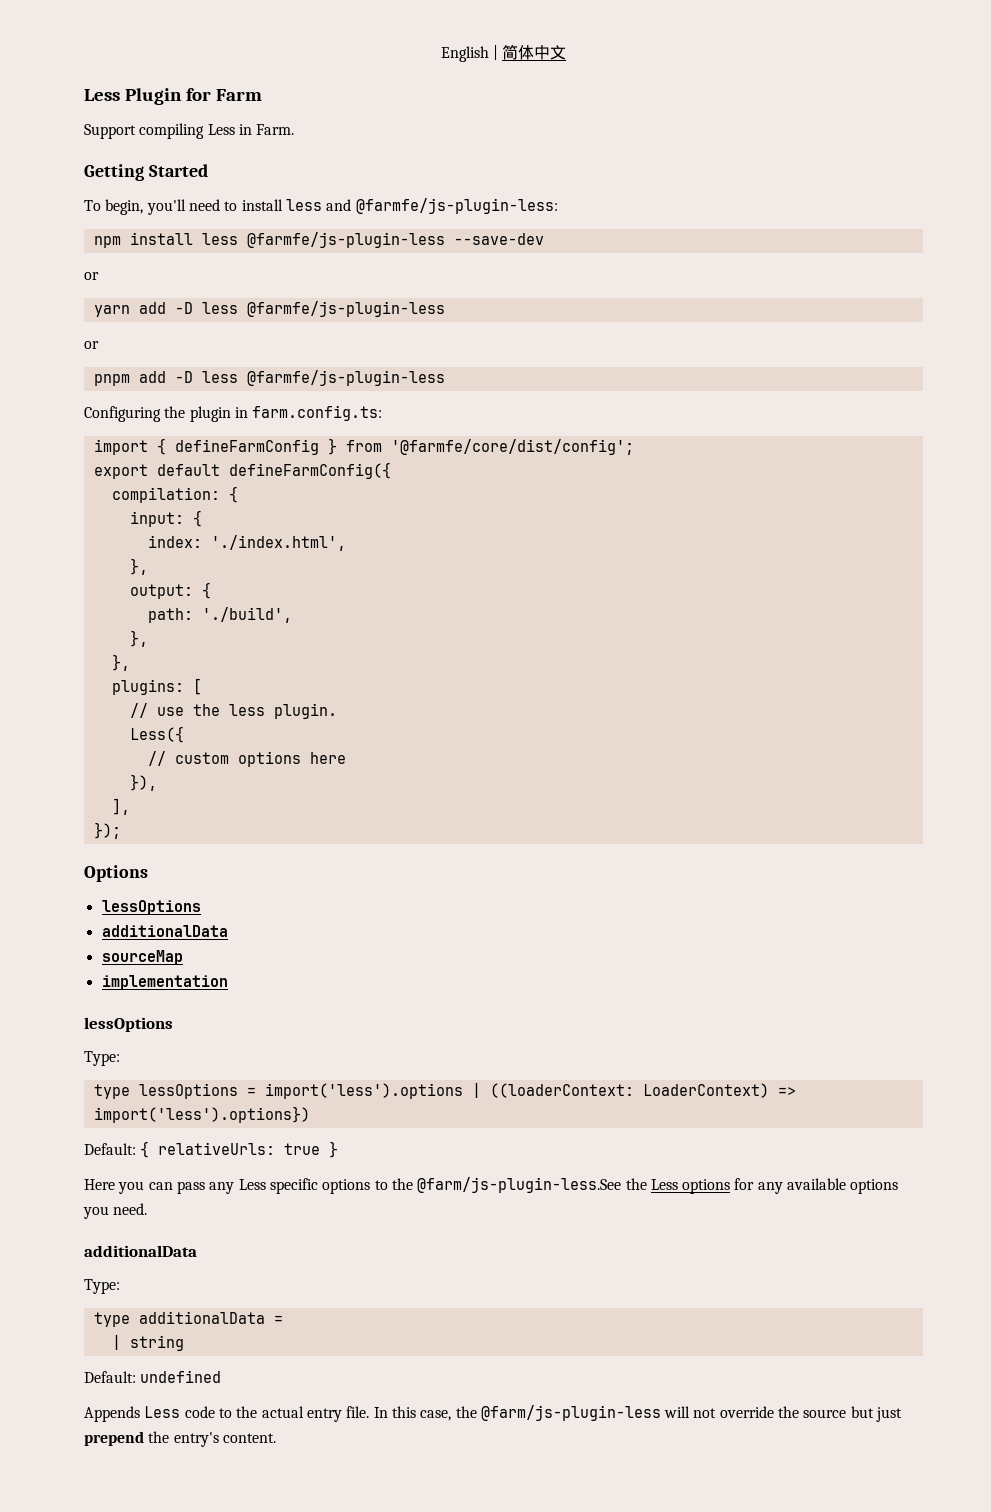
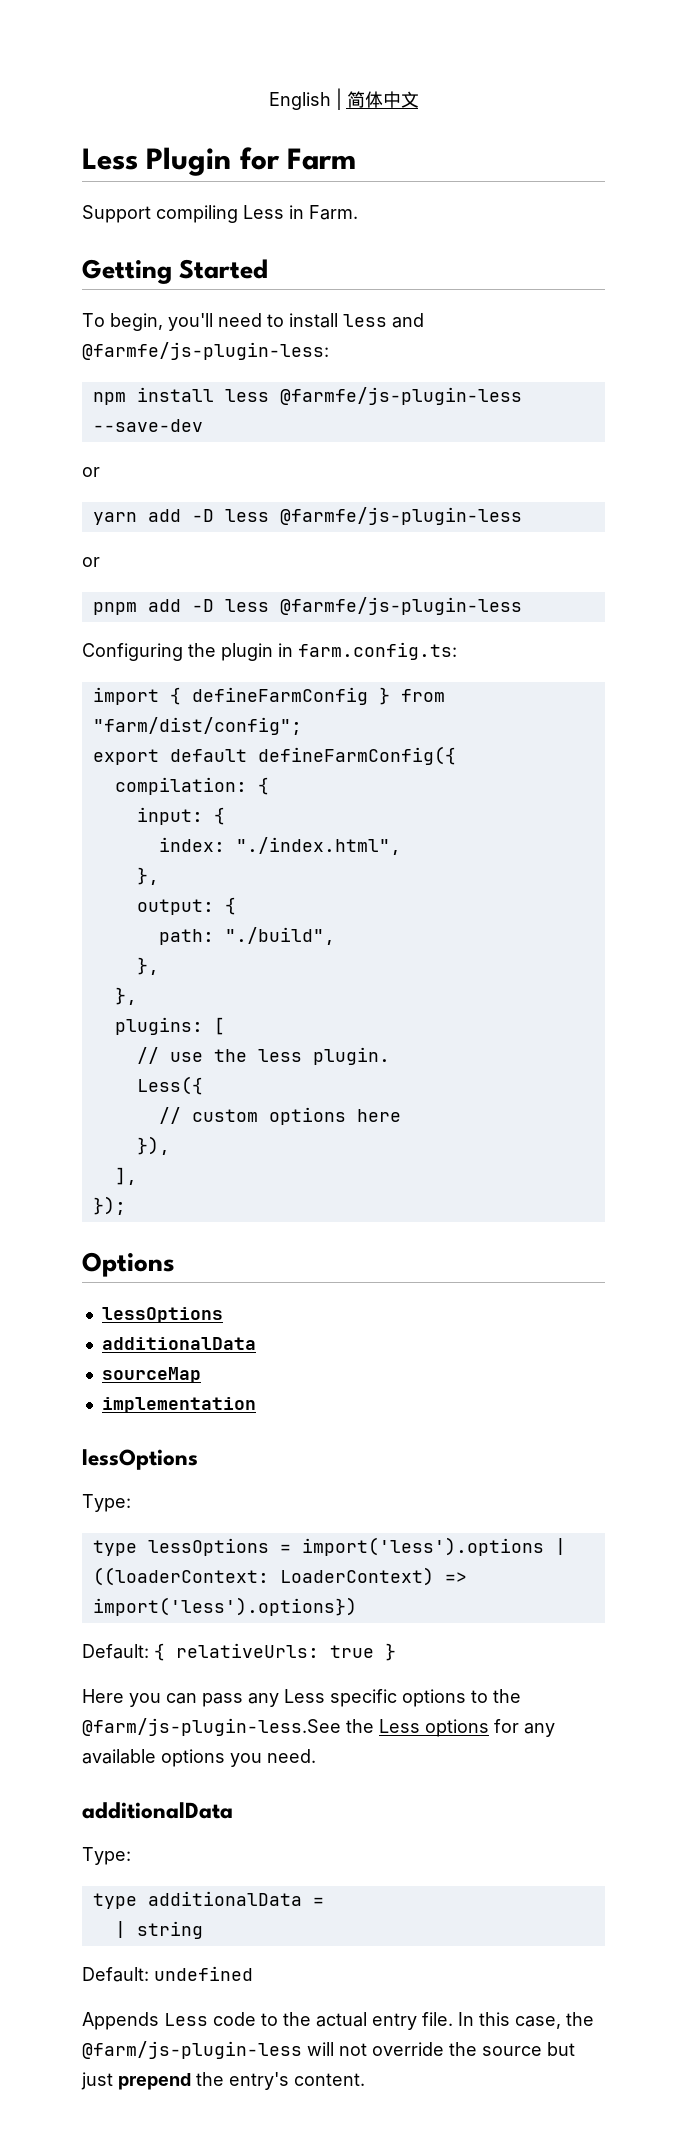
- import { defineFarmConfig } from '@farmfe/core/dist/config';
+ import { defineFarmConfig } from "farm/dist/config";
- index: './index.html',
+ index: "./index.html",
- path: './build',
+ path: "./build",

